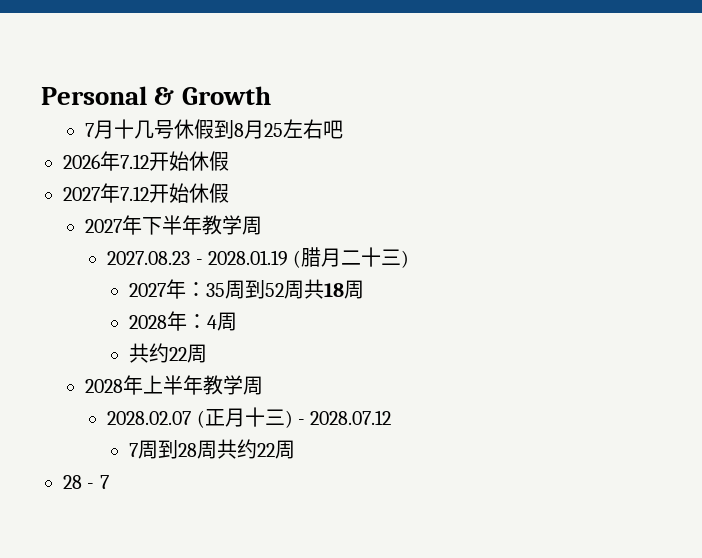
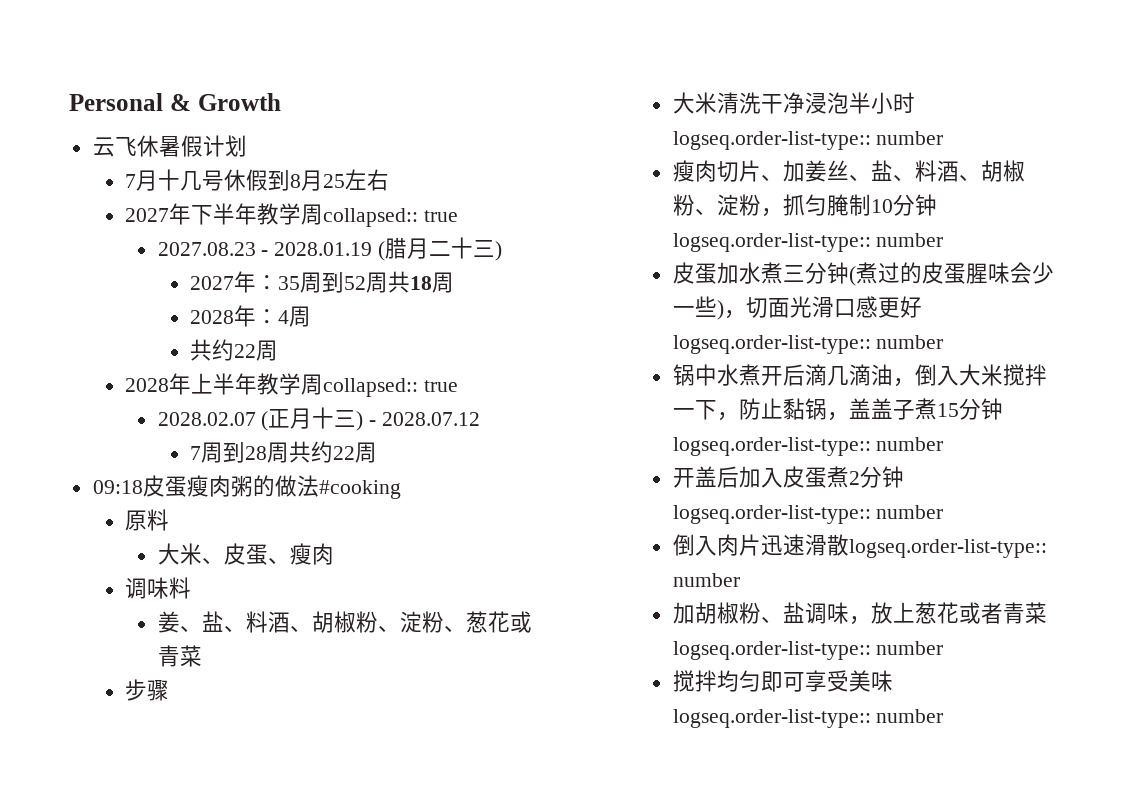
+ 云飞休暑假计划
- 7月十几号休假到8月25左右吧
- 2026年7.12开始休假
- 2027年7.12开始休假
+ 7月十几号休假到8月25左右
- 2027年下半年教学周
+ 2027年下半年教学周collapsed:: true
- 2028年上半年教学周
+ 2028年上半年教学周collapsed:: true
- 28 - 7
+ 09:18皮蛋瘦肉粥的做法#cooking
+ 原料
+ 大米、皮蛋、瘦肉
+ 调味料
+ 姜、盐、料酒、胡椒粉、淀粉、葱花或青菜
+ 步骤
+ 大米清洗干净浸泡半小时logseq.order-list-type:: number
+ 瘦肉切片、加姜丝、盐、料酒、胡椒粉、淀粉，抓匀腌制10分钟logseq.order-list-type:: number
+ 皮蛋加水煮三分钟(煮过的皮蛋腥味会少一些)，切面光滑口感更好logseq.order-list-type:: number
+ 锅中水煮开后滴几滴油，倒入大米搅拌一下，防止黏锅，盖盖子煮15分钟logseq.order-list-type:: number
+ 开盖后加入皮蛋煮2分钟logseq.order-list-type:: number
+ 倒入肉片迅速滑散logseq.order-list-type:: number
+ 加胡椒粉、盐调味，放上葱花或者青菜logseq.order-list-type:: number
+ 搅拌均匀即可享受美味logseq.order-list-type:: number

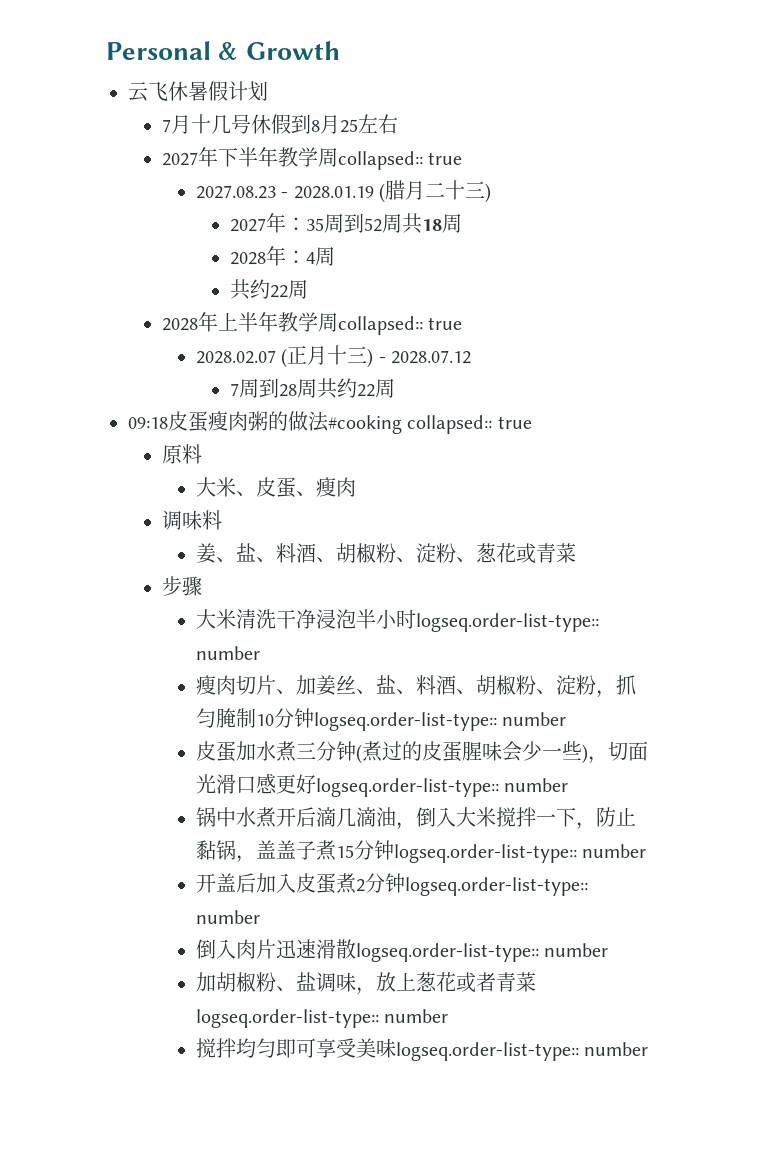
- 09:18皮蛋瘦肉粥的做法#cooking
+ 09:18皮蛋瘦肉粥的做法#cooking collapsed:: true

